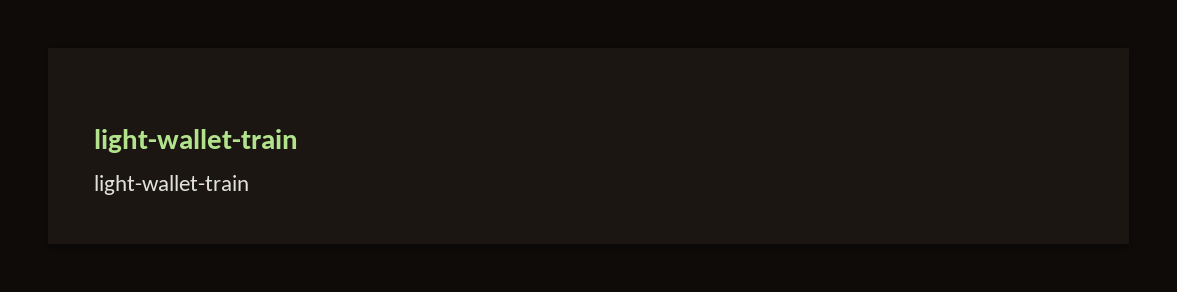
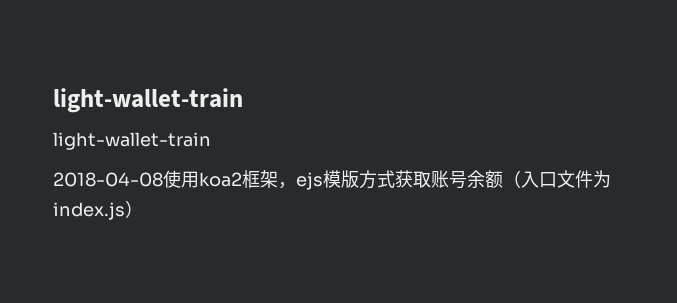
+ 2018-04-08使用koa2框架，ejs模版方式获取账号余额（入口文件为index.js）

